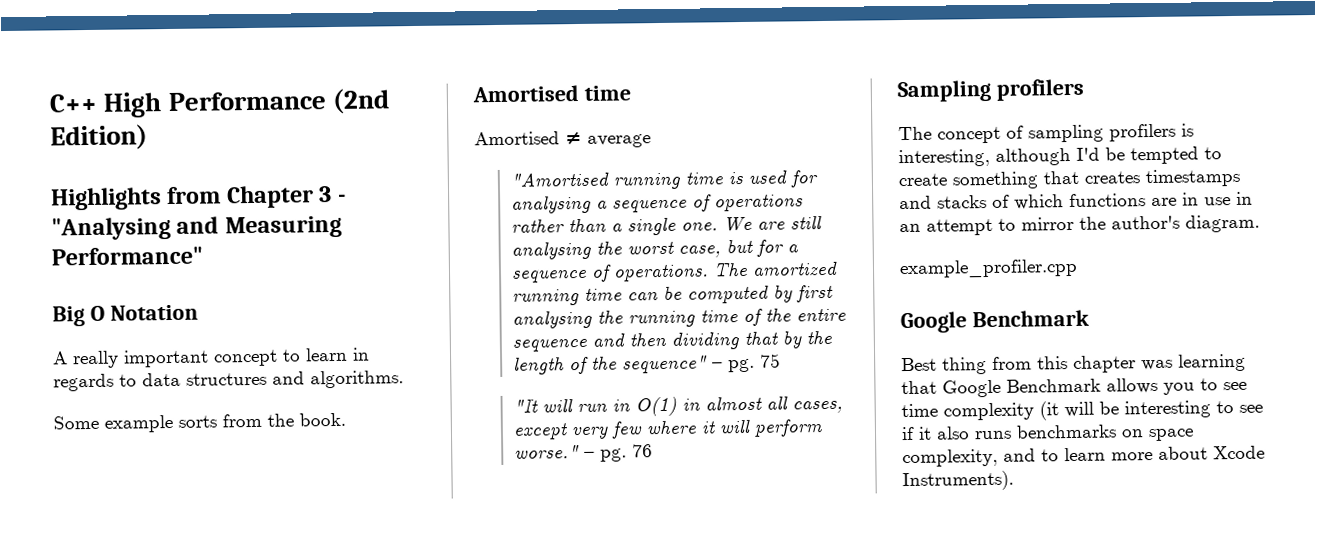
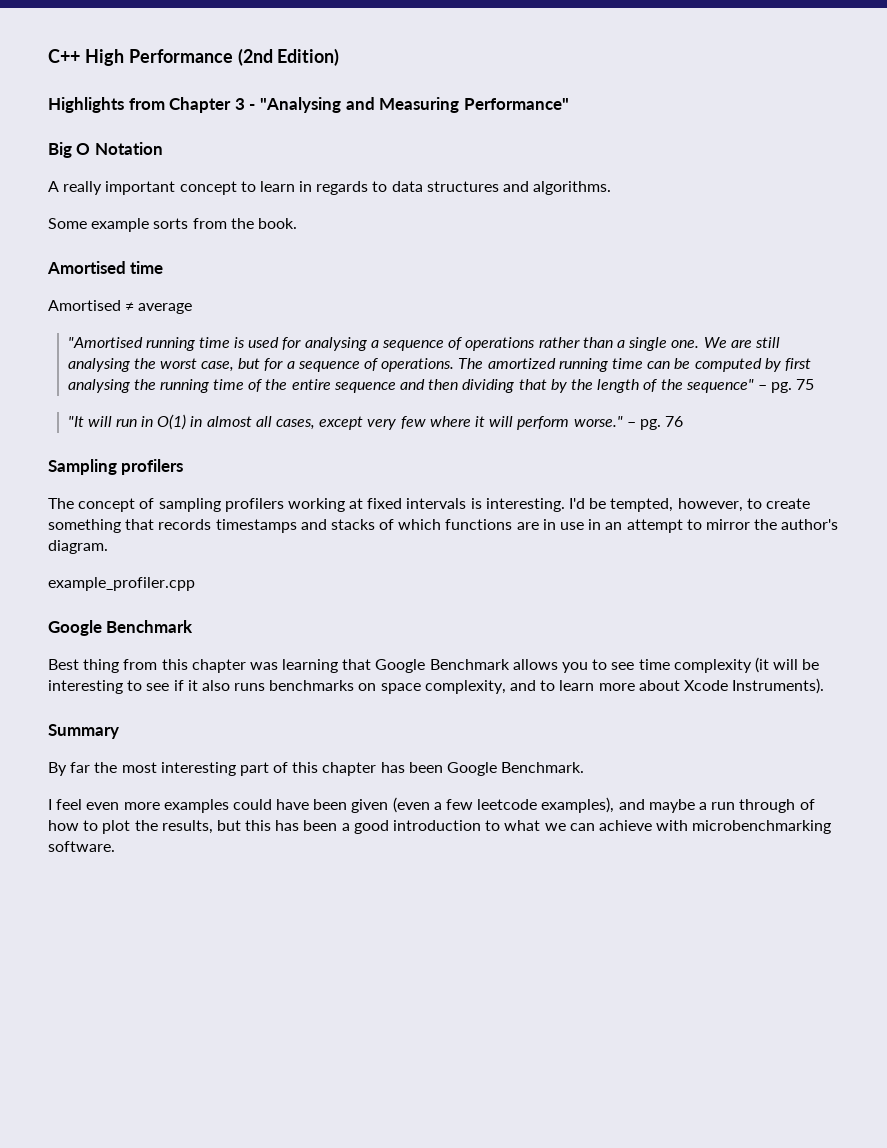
- The concept of sampling profilers is interesting, although I'd be tempted to create something that creates timestamps and stacks of which functions are in use in an attempt to mirror the author's diagram.
+ The concept of sampling profilers working at fixed intervals is interesting. I'd be tempted, however, to create something that records timestamps and stacks of which functions are in use in an attempt to mirror the author's diagram.
+ Summary
+ By far the most interesting part of this chapter has been Google Benchmark.
+ I feel even more examples could have been given (even a few leetcode examples), and maybe a run through of how to plot the results, but this has been a good introduction to what we can achieve with microbenchmarking software.

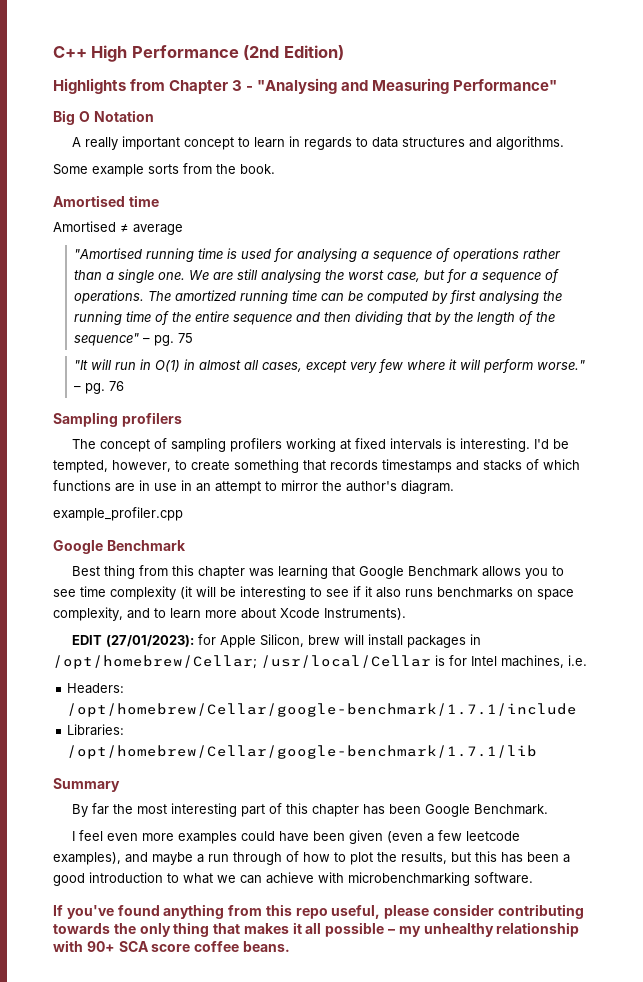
+ EDIT (27/01/2023): for Apple Silicon, brew will install packages in /opt/homebrew/Cellar; /usr/local/Cellar is for Intel machines, i.e.
+ Headers: /opt/homebrew/Cellar/google-benchmark/1.7.1/include
+ Libraries: /opt/homebrew/Cellar/google-benchmark/1.7.1/lib
+ If you've found anything from this repo useful, please consider contributing towards the only thing that makes it all possible – my unhealthy relationship with 90+ SCA score coffee beans.

